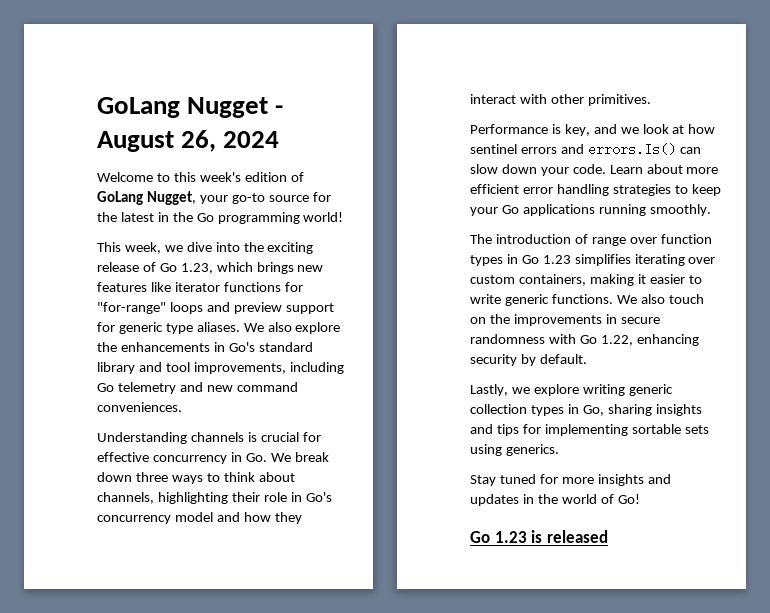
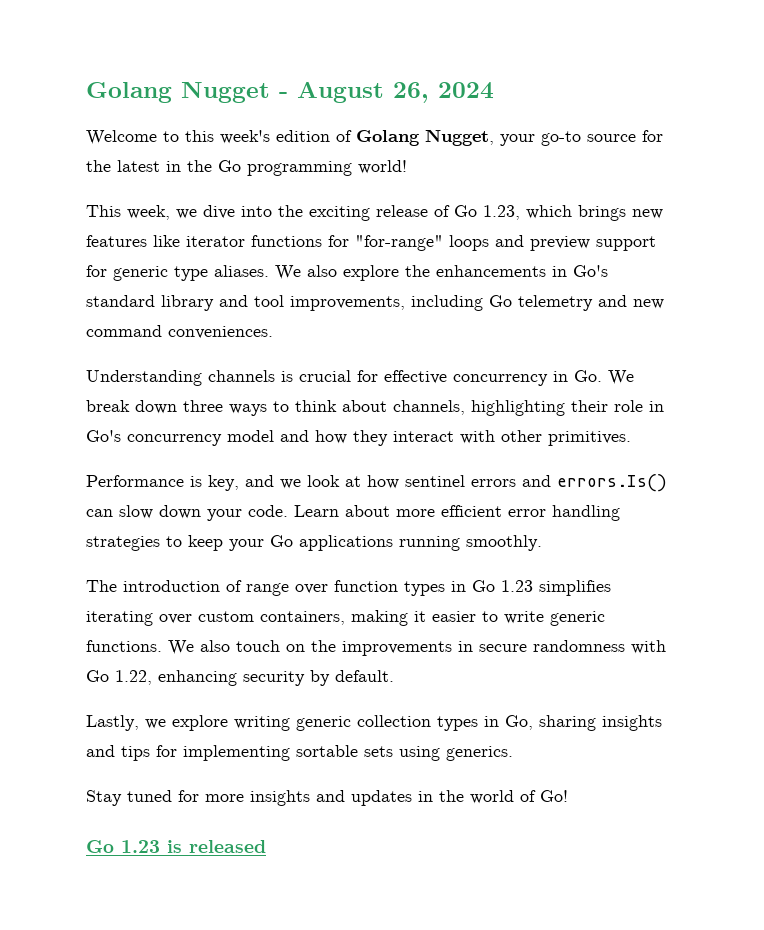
- GoLang Nugget - August 26, 2024
+ Golang Nugget - August 26, 2024
- Welcome to this week's edition of GoLang Nugget, your go-to source for the latest in the Go programming world!
+ Welcome to this week's edition of Golang Nugget, your go-to source for the latest in the Go programming world!

